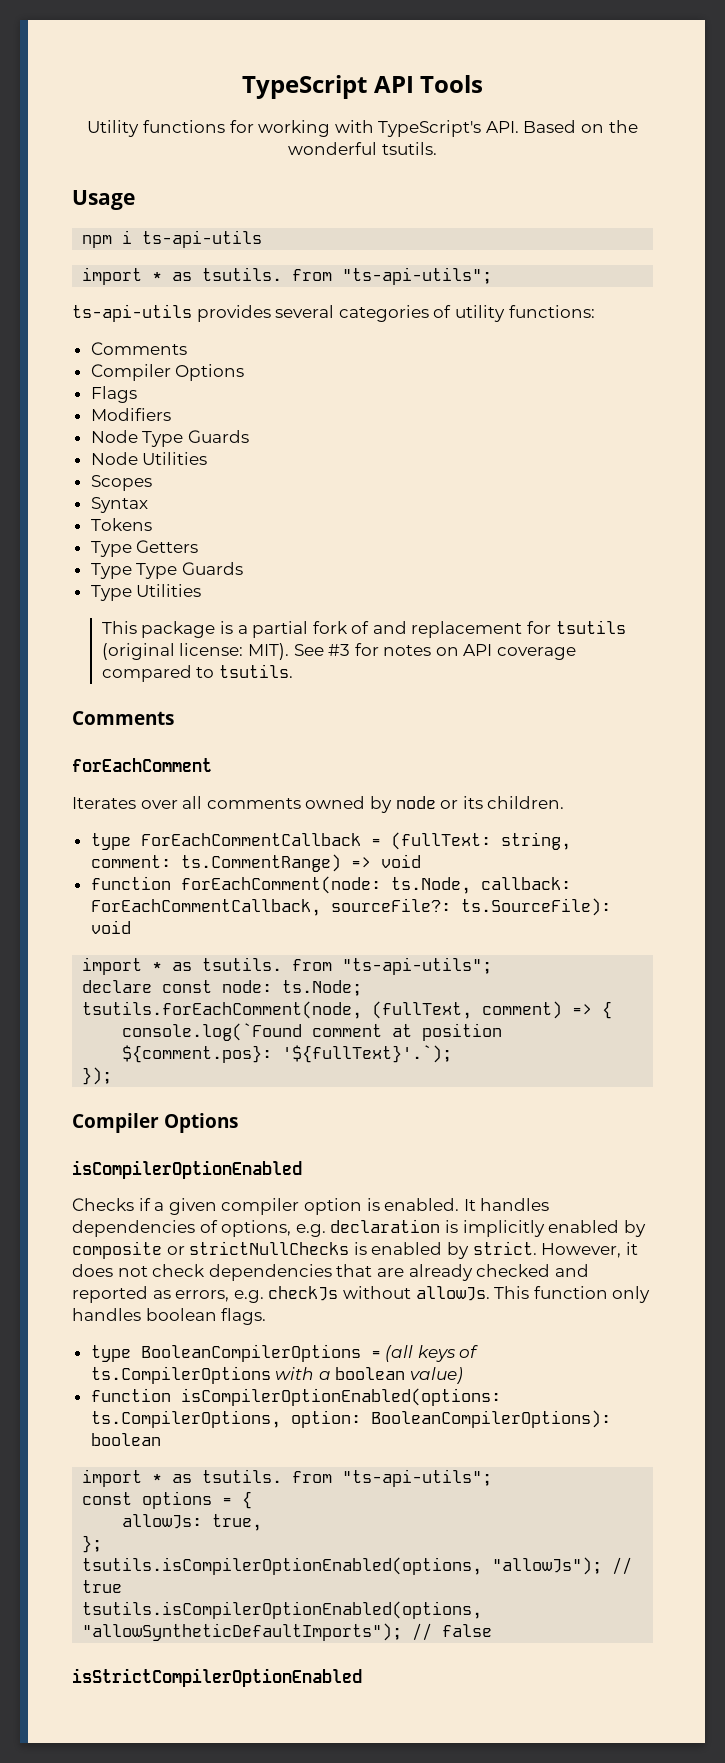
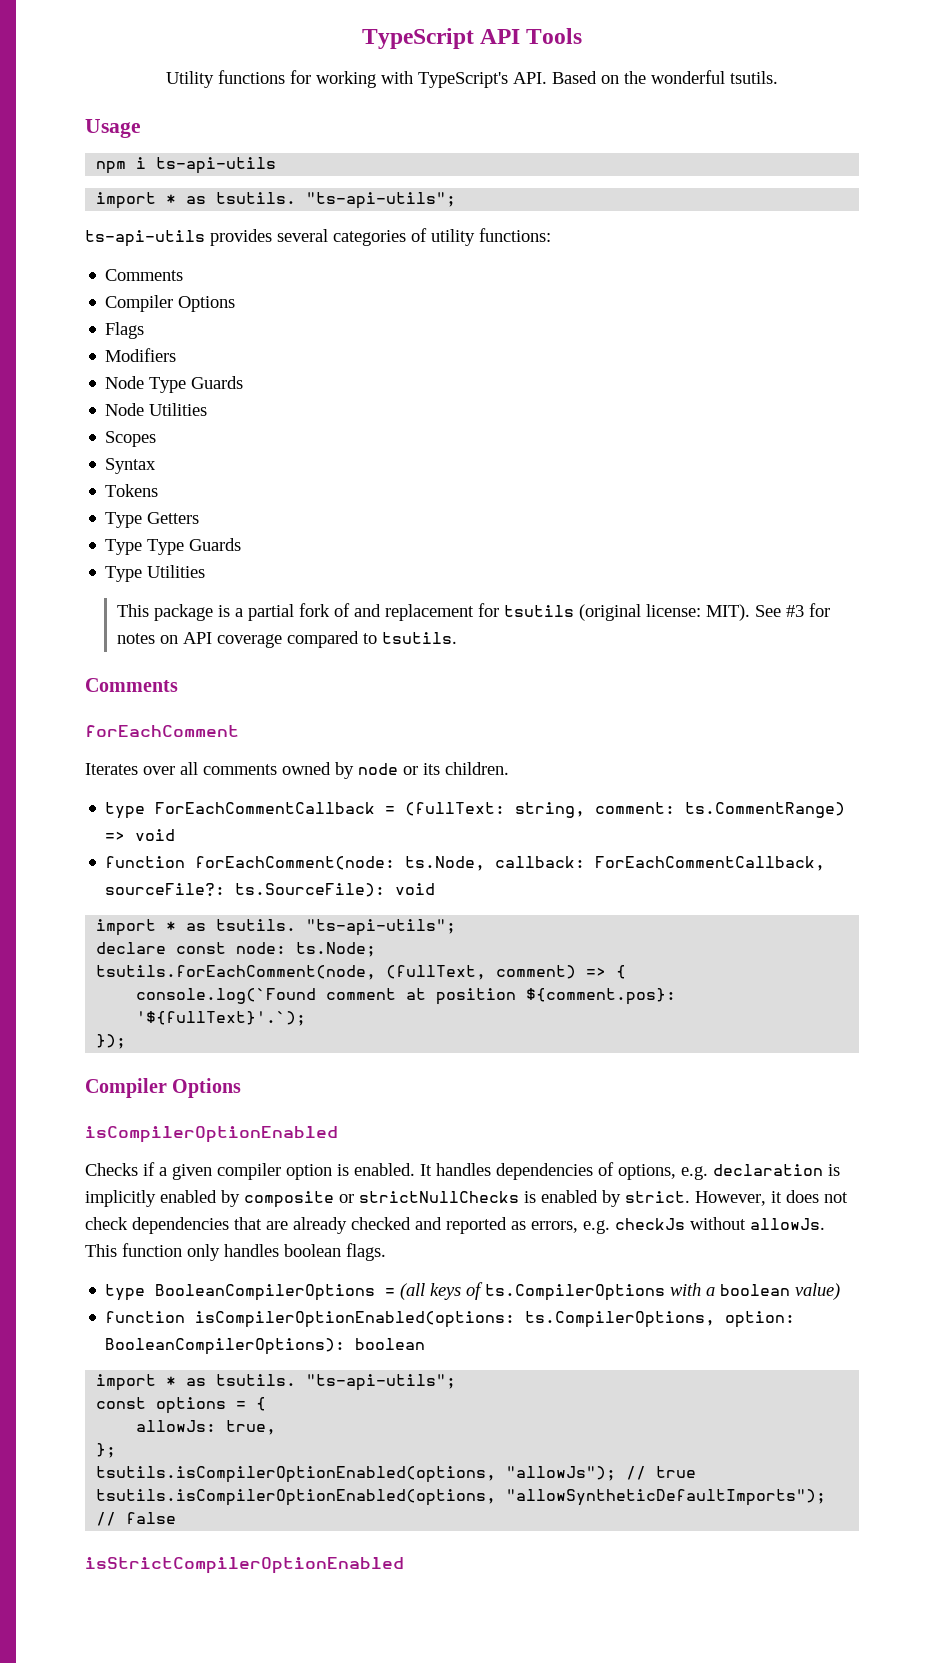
  npm i ts-api-utils
- import * as tsutils. from "ts-api-utils";
+ import * as tsutils. "ts-api-utils";
  function forEachComment(node: ts.Node, callback: ForEachCommentCallback, sourceFile?: ts.SourceFile): void
- import * as tsutils. from "ts-api-utils";
+ import * as tsutils. "ts-api-utils";
  function isCompilerOptionEnabled(options: ts.CompilerOptions, option: BooleanCompilerOptions): boolean
- import * as tsutils. from "ts-api-utils";
+ import * as tsutils. "ts-api-utils";

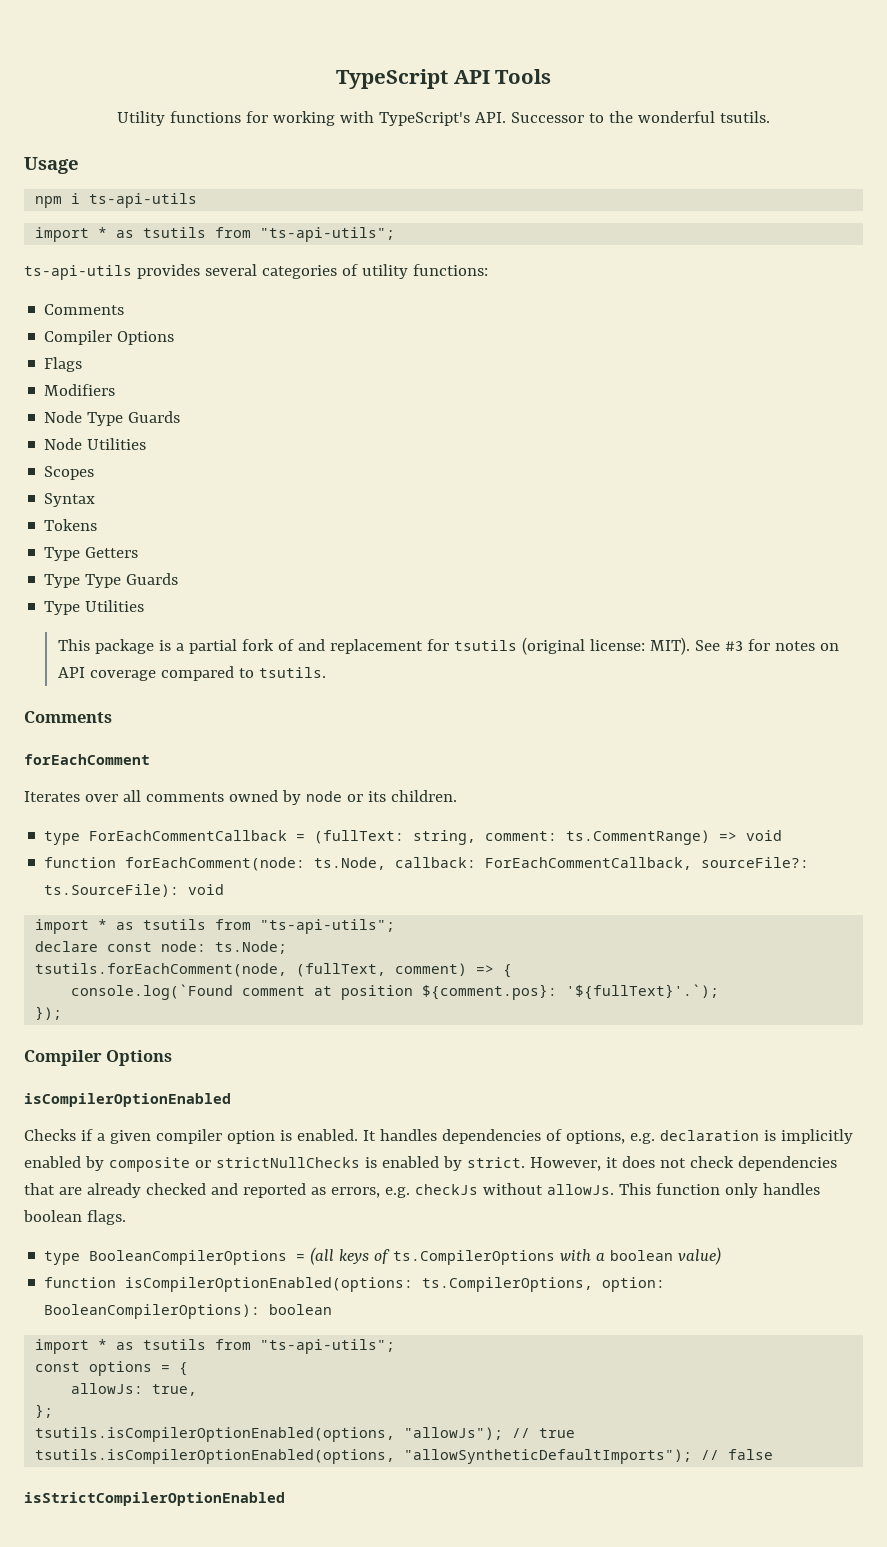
- Utility functions for working with TypeScript's API. Based on the wonderful tsutils.
+ Utility functions for working with TypeScript's API. Successor to the wonderful tsutils.
  npm i ts-api-utils
- import * as tsutils. "ts-api-utils";
+ import * as tsutils from "ts-api-utils";
  function forEachComment(node: ts.Node, callback: ForEachCommentCallback, sourceFile?: ts.SourceFile): void
- import * as tsutils. "ts-api-utils";
+ import * as tsutils from "ts-api-utils";
  function isCompilerOptionEnabled(options: ts.CompilerOptions, option: BooleanCompilerOptions): boolean
- import * as tsutils. "ts-api-utils";
+ import * as tsutils from "ts-api-utils";

